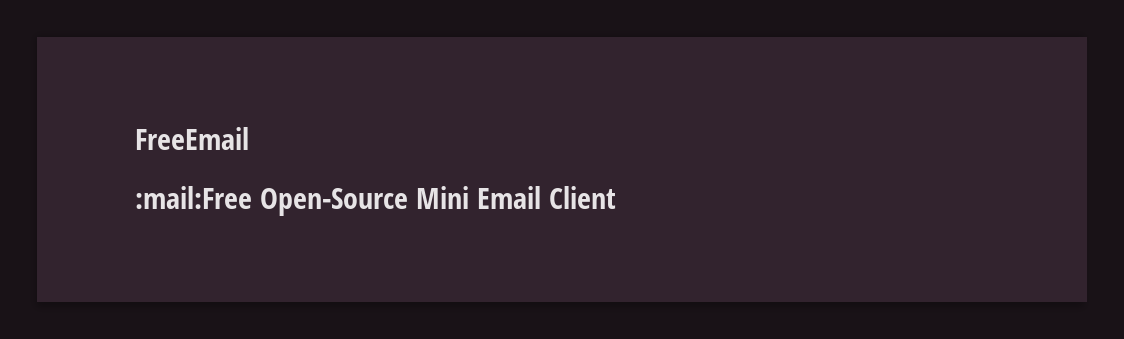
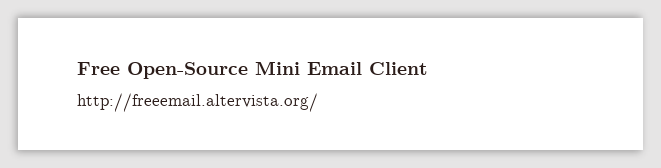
- FreeEmail
- :mail:Free Open-Source Mini Email Client
+ Free Open-Source Mini Email Client
+ http://freeemail.altervista.org/

